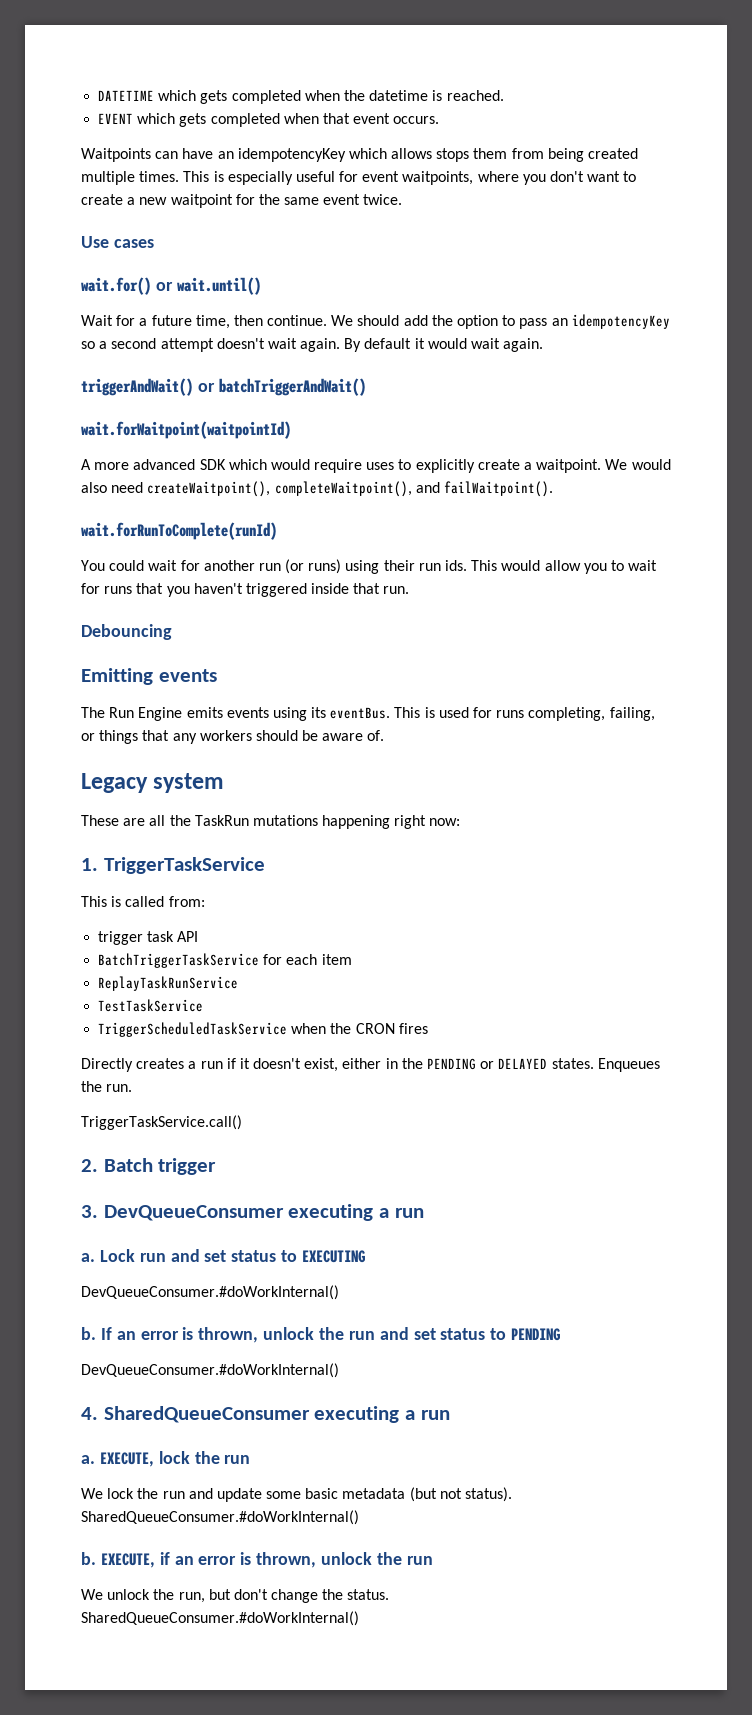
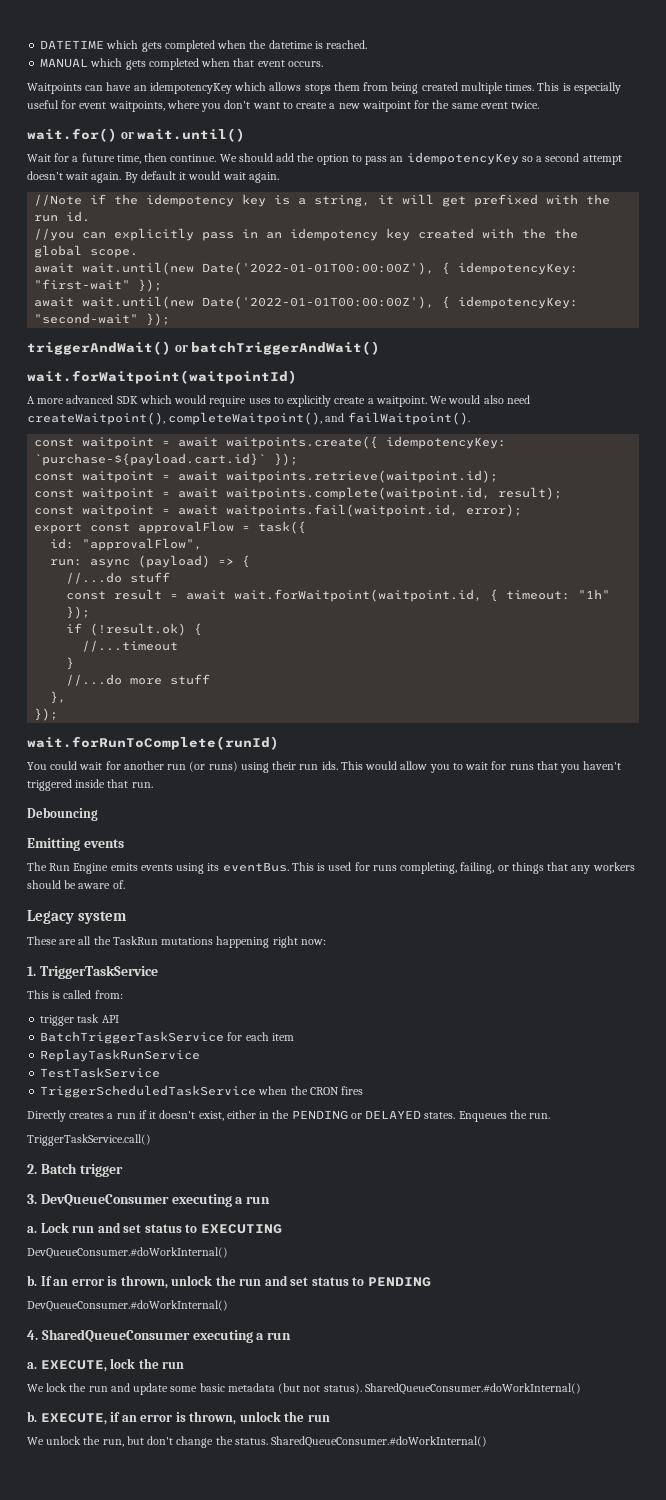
- EVENT which gets completed when that event occurs.
+ MANUAL which gets completed when that event occurs.
- Use cases
+ //Note if the idempotency key is a string, it will get prefixed with the run id.
+ //you can explicitly pass in an idempotency key created with the the global scope.
+ await wait.until(new Date('2022-01-01T00:00:00Z'), { idempotencyKey: "first-wait" });
+ await wait.until(new Date('2022-01-01T00:00:00Z'), { idempotencyKey: "second-wait" });
+ const waitpoint = await waitpoints.create({ idempotencyKey: `purchase-${payload.cart.id}` });
+ const waitpoint = await waitpoints.retrieve(waitpoint.id);
+ const waitpoint = await waitpoints.complete(waitpoint.id, result);
+ const waitpoint = await waitpoints.fail(waitpoint.id, error);
+ export const approvalFlow = task({
+ id: "approvalFlow",
+ run: async (payload) => {
+ //...do stuff
+ const result = await wait.forWaitpoint(waitpoint.id, { timeout: "1h" });
+ if (!result.ok) {
+ //...timeout
+ }
+ //...do more stuff
+ },
+ });

